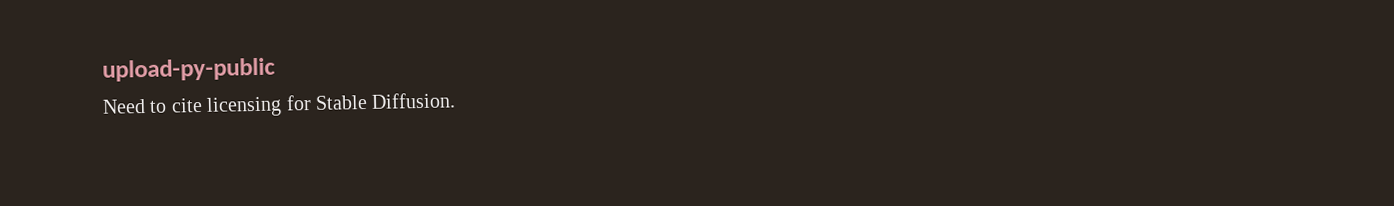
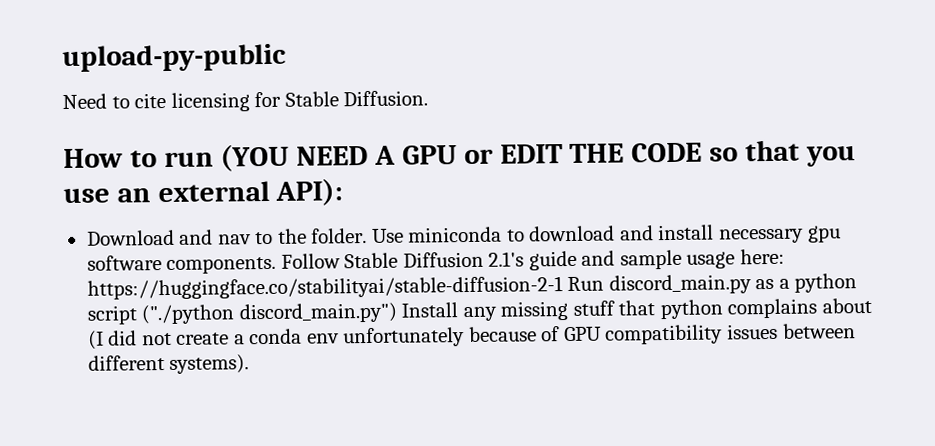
+ How to run (YOU NEED A GPU or EDIT THE CODE so that you use an external API):
+ Download and nav to the folder. Use miniconda to download and install necessary gpu software components. Follow Stable Diffusion 2.1's guide and sample usage here: https://huggingface.co/stabilityai/stable-diffusion-2-1 Run discord_main.py as a python script ("./python discord_main.py") Install any missing stuff that python complains about (I did not create a conda env unfortunately because of GPU compatibility issues between different systems).

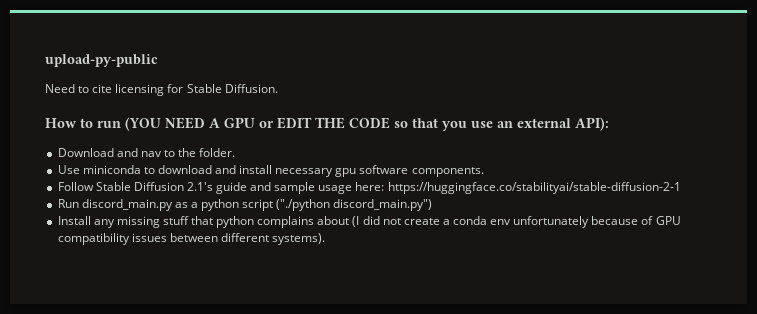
- Download and nav to the folder. Use miniconda to download and install necessary gpu software components. Follow Stable Diffusion 2.1's guide and sample usage here: https://huggingface.co/stabilityai/stable-diffusion-2-1 Run discord_main.py as a python script ("./python discord_main.py") Install any missing stuff that python complains about (I did not create a conda env unfortunately because of GPU compatibility issues between different systems).
+ Download and nav to the folder.
+ Use miniconda to download and install necessary gpu software components.
+ Follow Stable Diffusion 2.1's guide and sample usage here: https://huggingface.co/stabilityai/stable-diffusion-2-1
+ Run discord_main.py as a python script ("./python discord_main.py")
+ Install any missing stuff that python complains about (I did not create a conda env unfortunately because of GPU compatibility issues between different systems).

